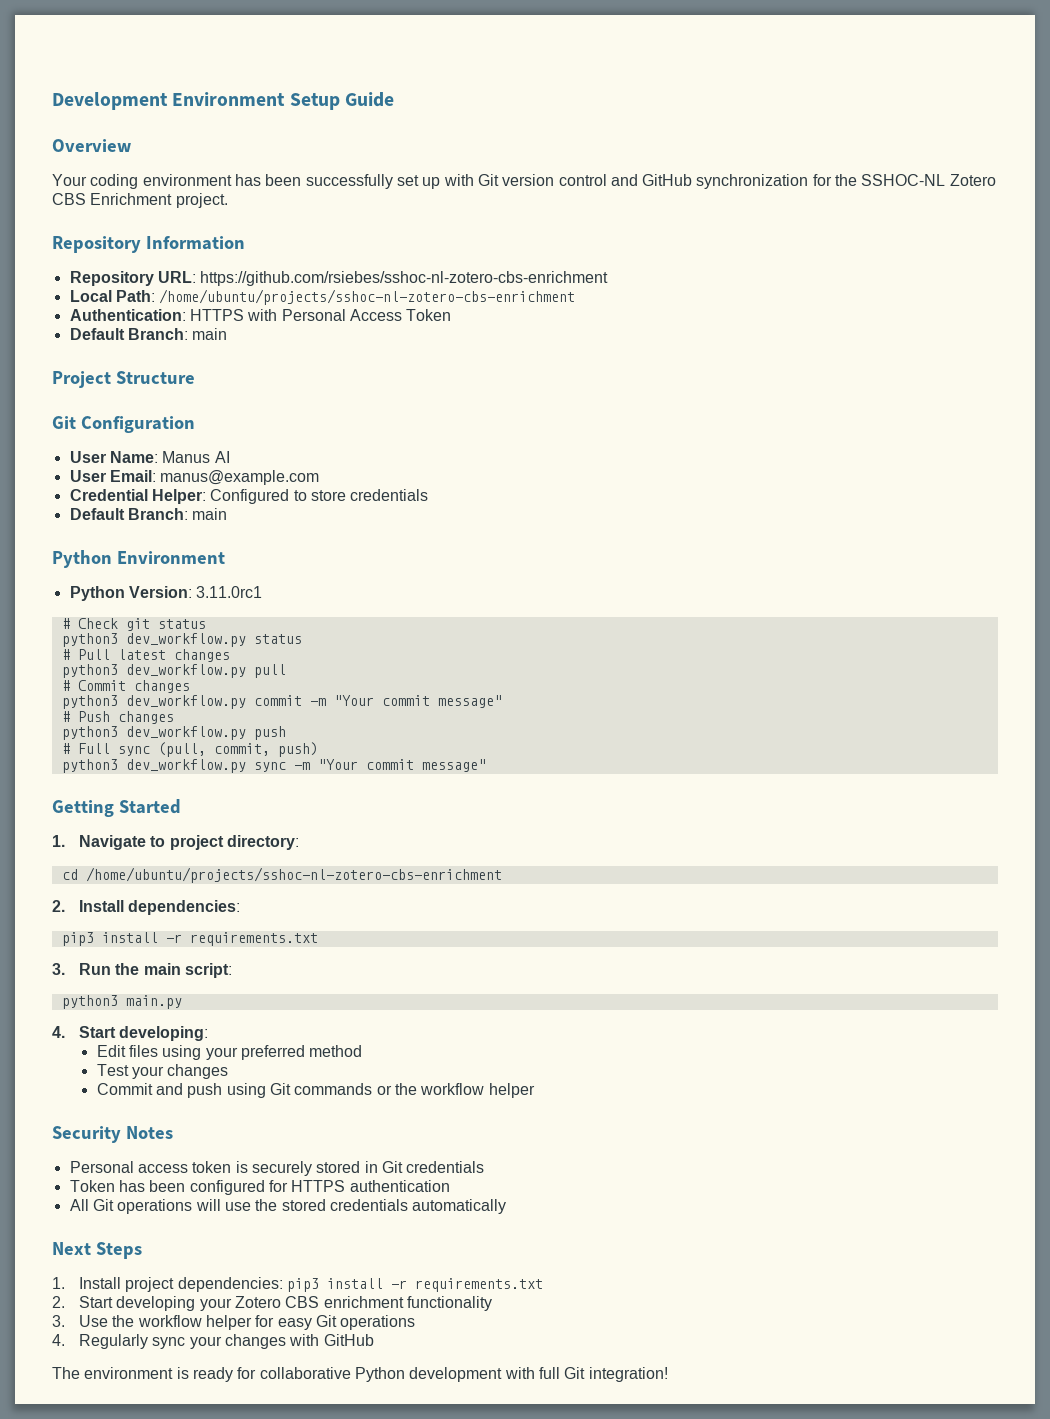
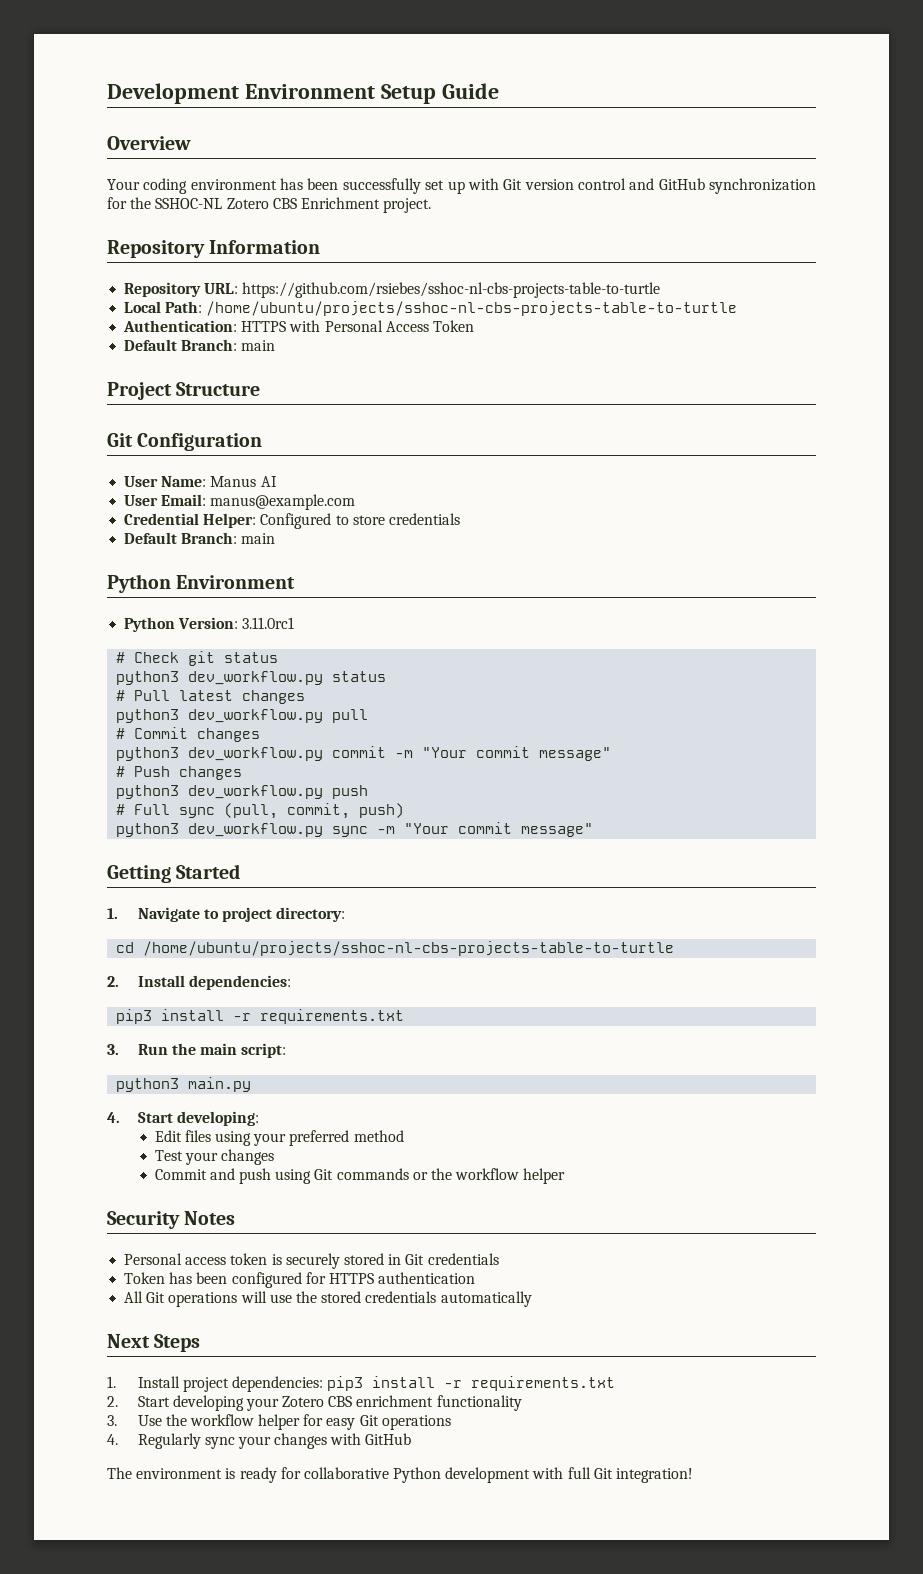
- Repository URL: https://github.com/rsiebes/sshoc-nl-zotero-cbs-enrichment
+ Repository URL: https://github.com/rsiebes/sshoc-nl-cbs-projects-table-to-turtle
- Local Path: /home/ubuntu/projects/sshoc-nl-zotero-cbs-enrichment
+ Local Path: /home/ubuntu/projects/sshoc-nl-cbs-projects-table-to-turtle
- cd /home/ubuntu/projects/sshoc-nl-zotero-cbs-enrichment
+ cd /home/ubuntu/projects/sshoc-nl-cbs-projects-table-to-turtle

